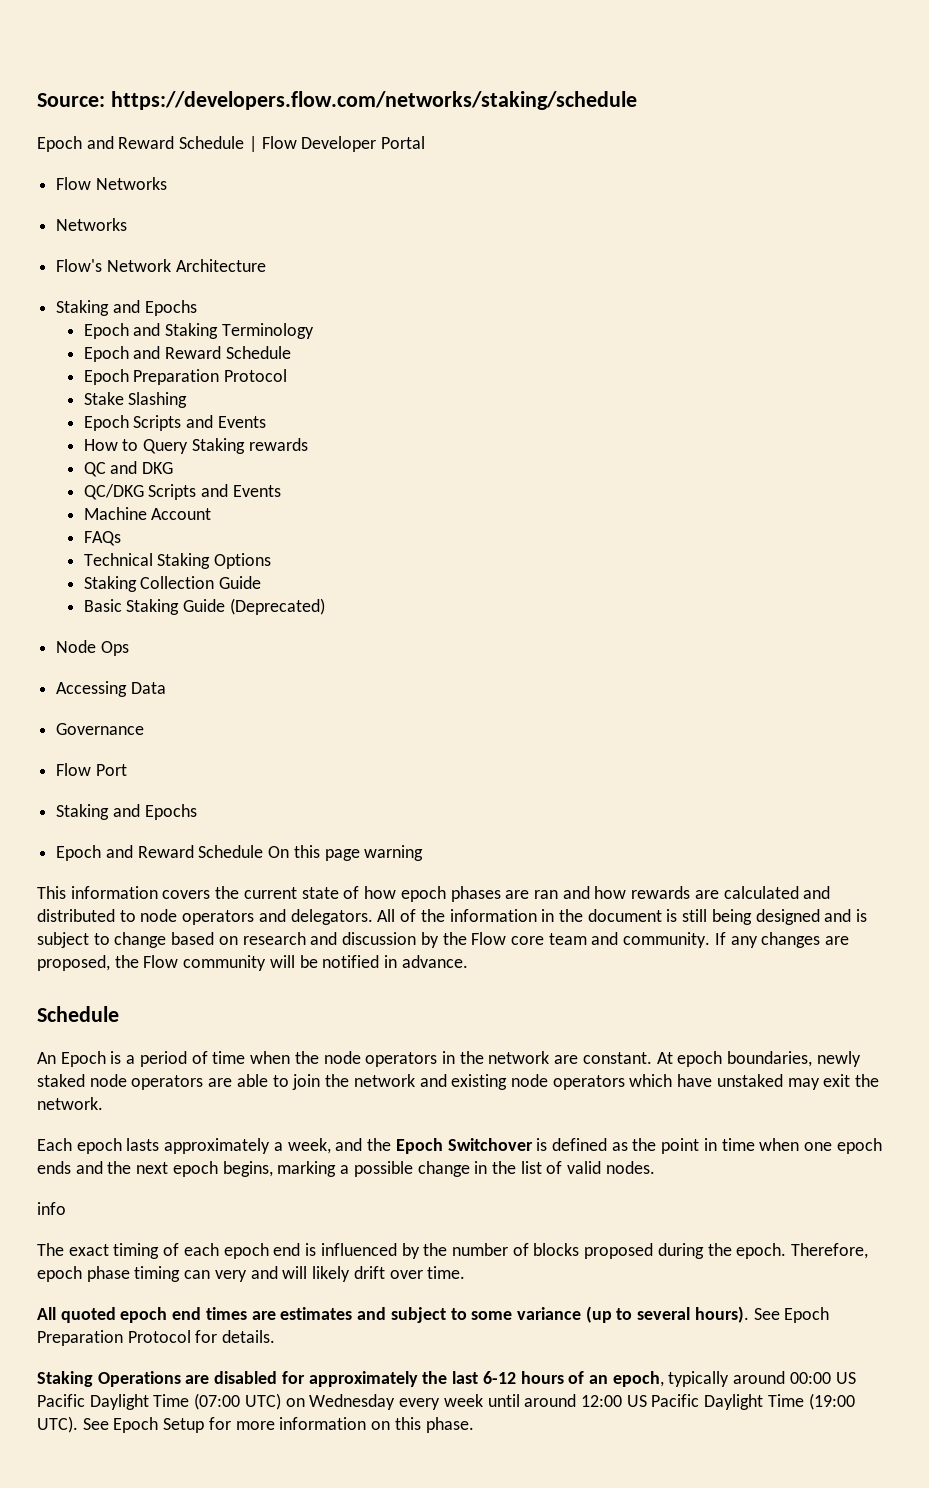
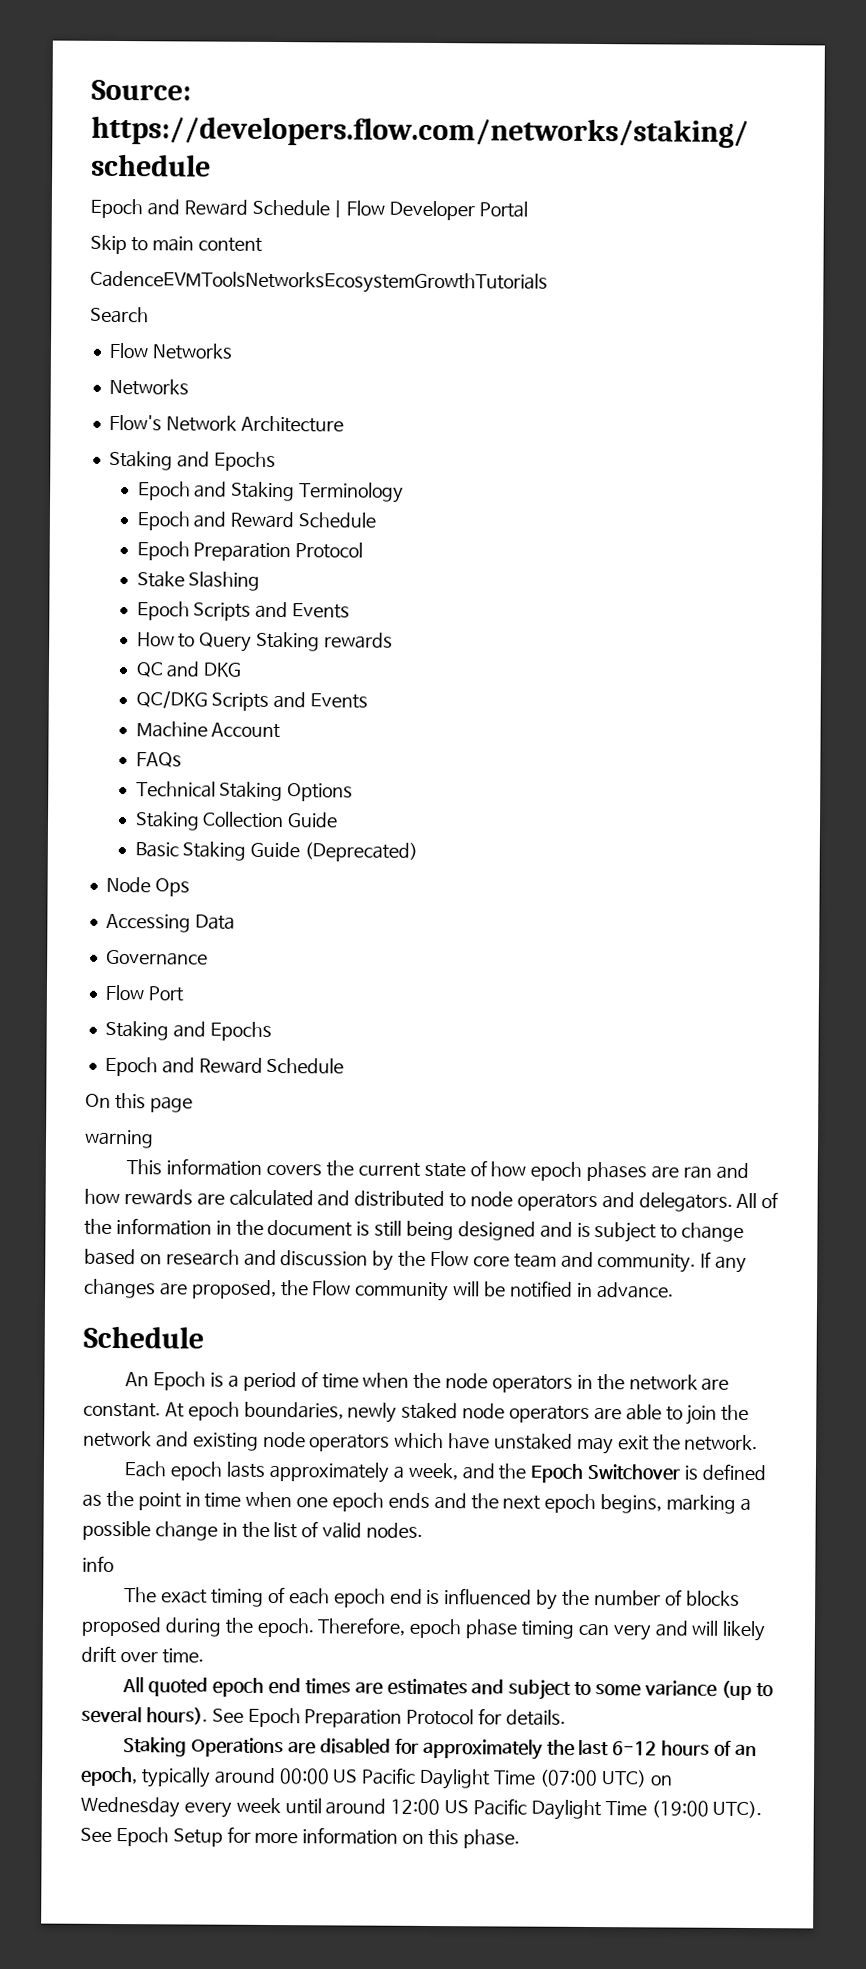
+ Skip to main content
+ CadenceEVMToolsNetworksEcosystemGrowthTutorials
+ Search
  Flow Port
  Staking and Epochs
- Epoch and Reward Schedule On this page warning
+ Epoch and Reward Schedule
+ On this page
+ warning

